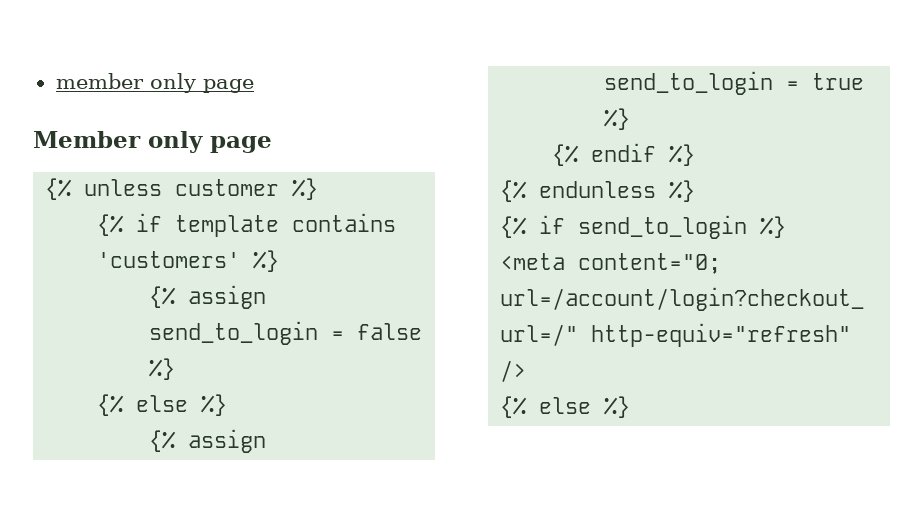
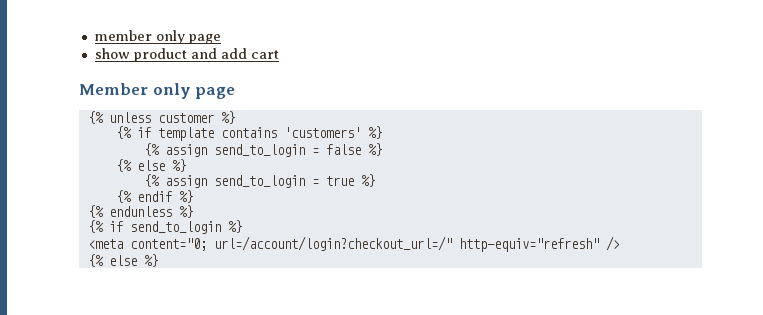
+ show product and add cart

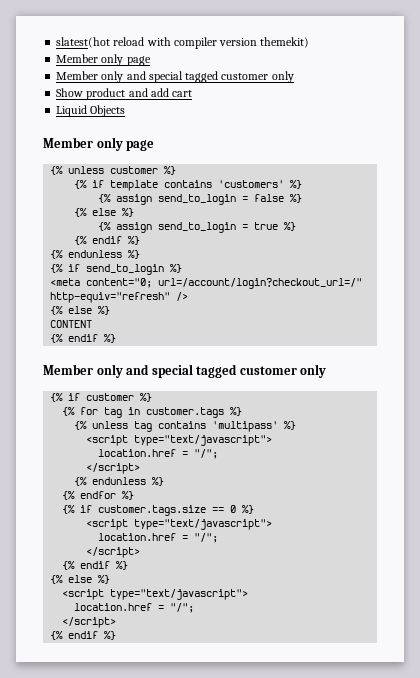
- member only page
- show product and add cart
+ slatest(hot reload with compiler version themekit)
+ Member only page
+ Member only and special tagged customer only
+ Show product and add cart
+ Liquid Objects
+ CONTENT
+ {% endif %}
+ Member only and special tagged customer only
+ {% if customer %}
+ {% for tag in customer.tags %}
+ {% unless tag contains 'multipass' %}
+ <script type="text/javascript">
+ location.href = "/";
+ </script>
+ {% endunless %}
+ {% endfor %}
+ {% if customer.tags.size == 0 %}
+ <script type="text/javascript">
+ location.href = "/";
+ </script>
+ {% endif %}
+ {% else %}
+ <script type="text/javascript">
+ location.href = "/";
+ </script>
+ {% endif %}

